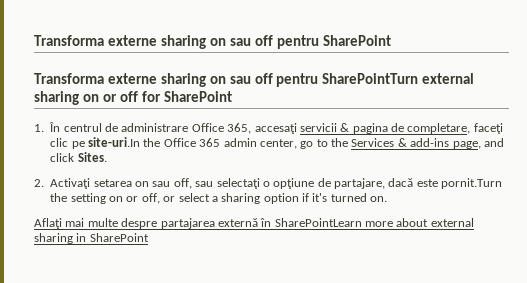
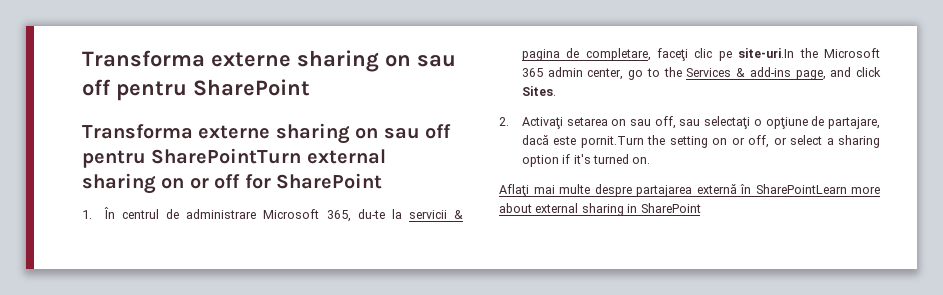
- 1. În centrul de administrare Office 365, accesaţi servicii & pagina de completare, faceţi clic pe site-uri.In the Office 365 admin center, go to the Services & add-ins page, and click Sites.
+ 1. În centrul de administrare Microsoft 365, du-te la servicii & pagina de completare, faceţi clic pe site-uri.In the Microsoft 365 admin center, go to the Services & add-ins page, and click Sites.

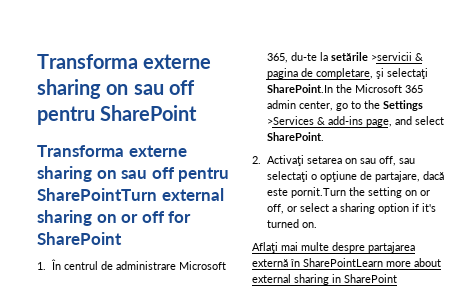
- 1. În centrul de administrare Microsoft 365, du-te la servicii & pagina de completare, faceţi clic pe site-uri.In the Microsoft 365 admin center, go to the Services & add-ins page, and click Sites.
+ 1. În centrul de administrare Microsoft 365, du-te la setările >servicii & pagina de completare, şi selectaţi SharePoint.In the Microsoft 365 admin center, go to the Settings >Services & add-ins page, and select SharePoint.

